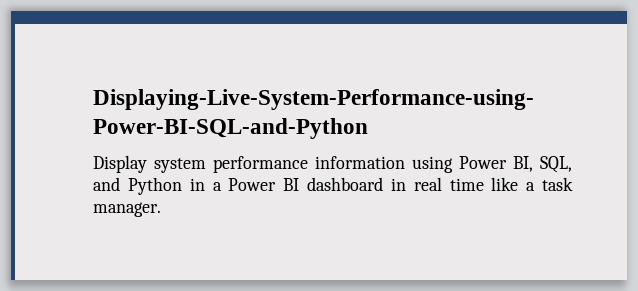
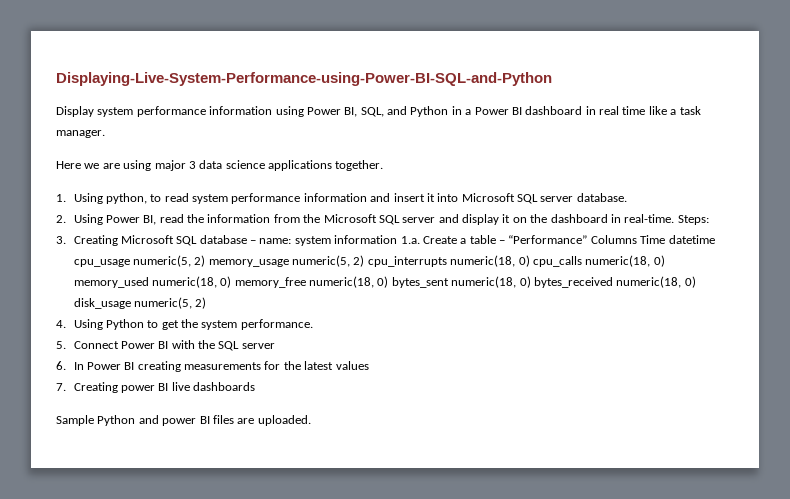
+ Here we are using major 3 data science applications together.
+ 1. Using python, to read system performance information and insert it into Microsoft SQL server database.
+ 2. Using Power BI, read the information from the Microsoft SQL server and display it on the dashboard in real-time. Steps:
+ 3. Creating Microsoft SQL database – name: system information 1.a. Create a table – “Performance” Columns Time datetime cpu_usage numeric(5, 2) memory_usage numeric(5, 2) cpu_interrupts numeric(18, 0) cpu_calls numeric(18, 0) memory_used numeric(18, 0) memory_free numeric(18, 0) bytes_sent numeric(18, 0) bytes_received numeric(18, 0) disk_usage numeric(5, 2)
+ 4. Using Python to get the system performance.
+ 5. Connect Power BI with the SQL server
+ 6. In Power BI creating measurements for the latest values
+ 7. Creating power BI live dashboards
+ Sample Python and power BI files are uploaded.

